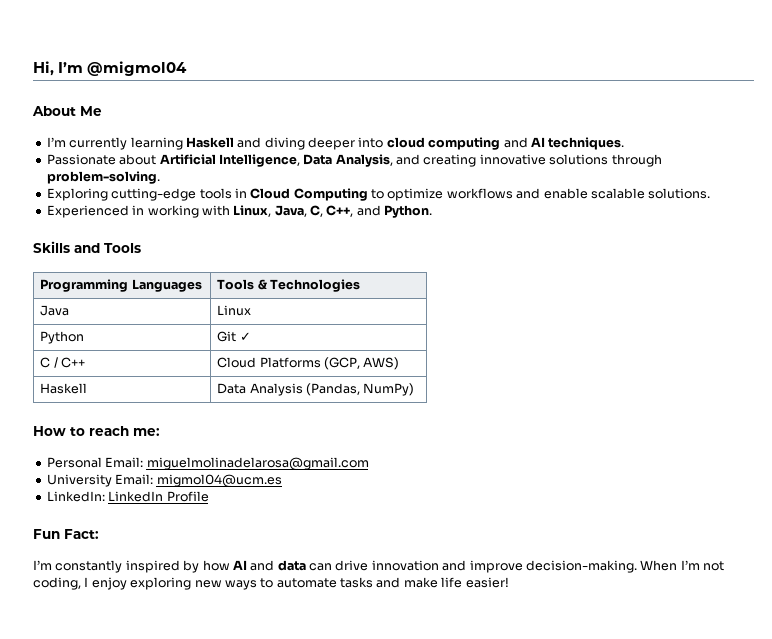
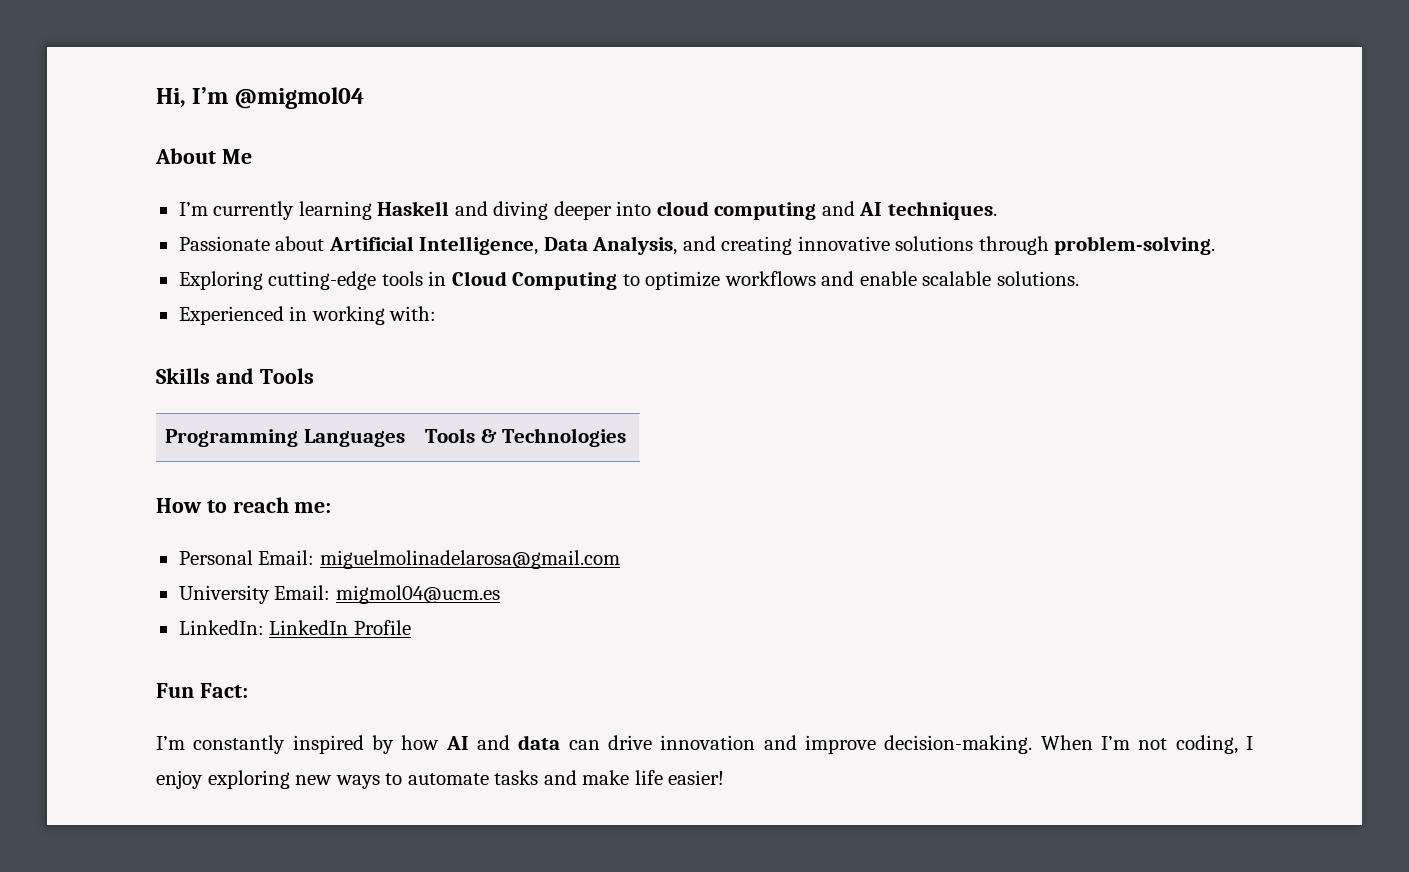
- Experienced in working with Linux, Java, C, C++, and Python.
+ Experienced in working with:
- Java | Linux
- Python | Git ✓
- C / C++ | Cloud Platforms (GCP, AWS)
- Haskell | Data Analysis (Pandas, NumPy)

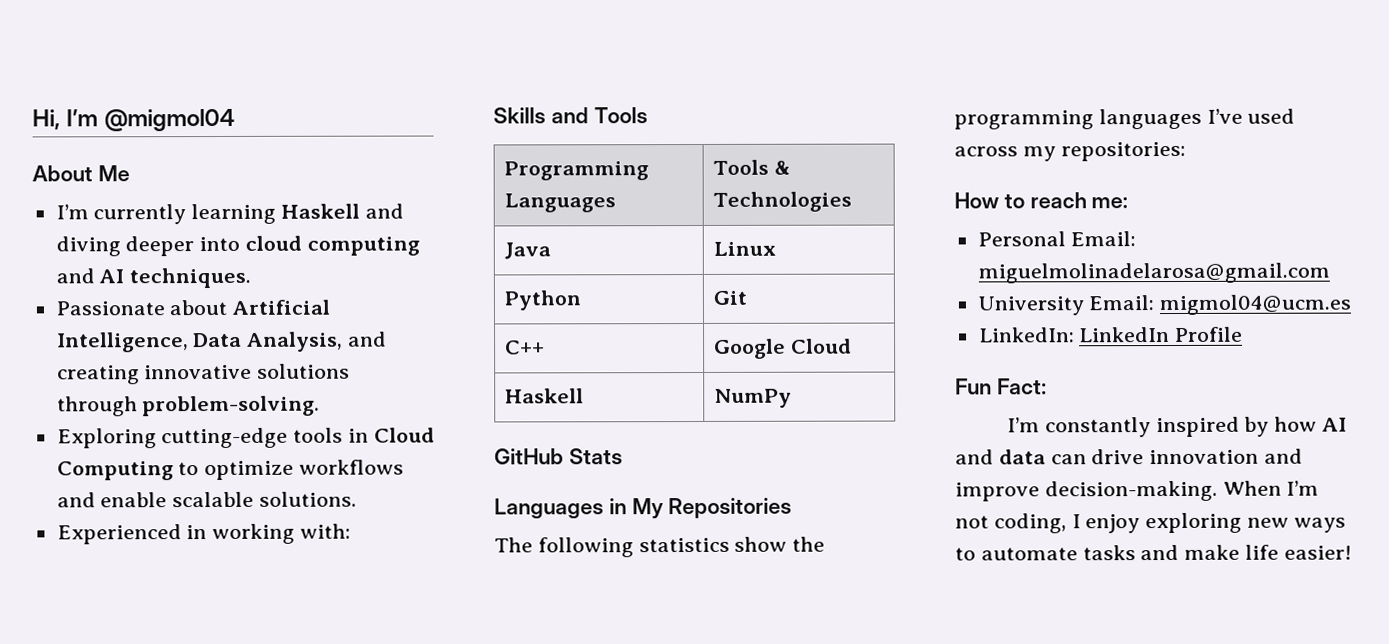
+ Java | Linux
+ Python | Git
+ C++ | Google Cloud
+ Haskell | NumPy
+ GitHub Stats
+ Languages in My Repositories
+ The following statistics show the programming languages I’ve used across my repositories:

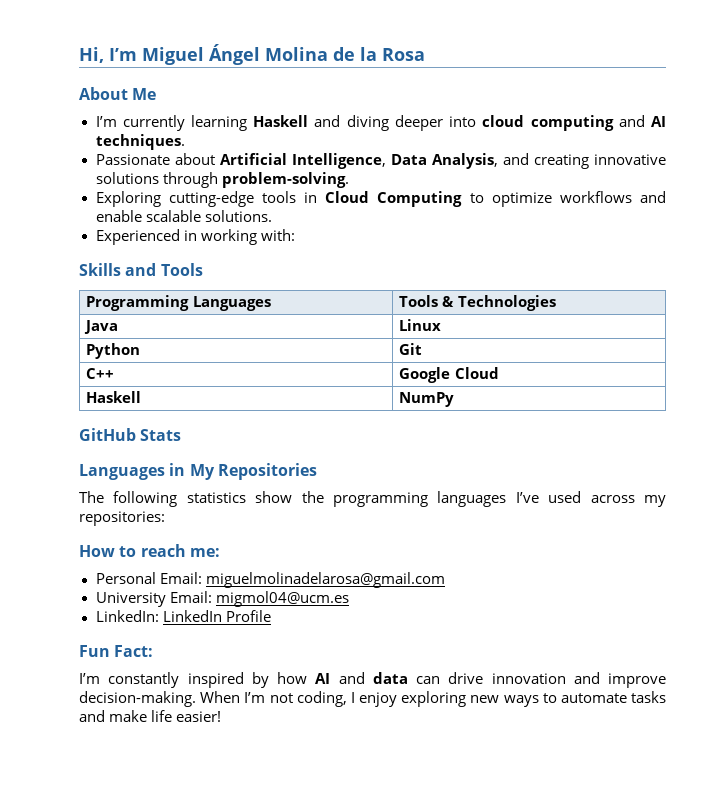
- Hi, I’m @migmol04
+ Hi, I’m Miguel Ángel Molina de la Rosa

